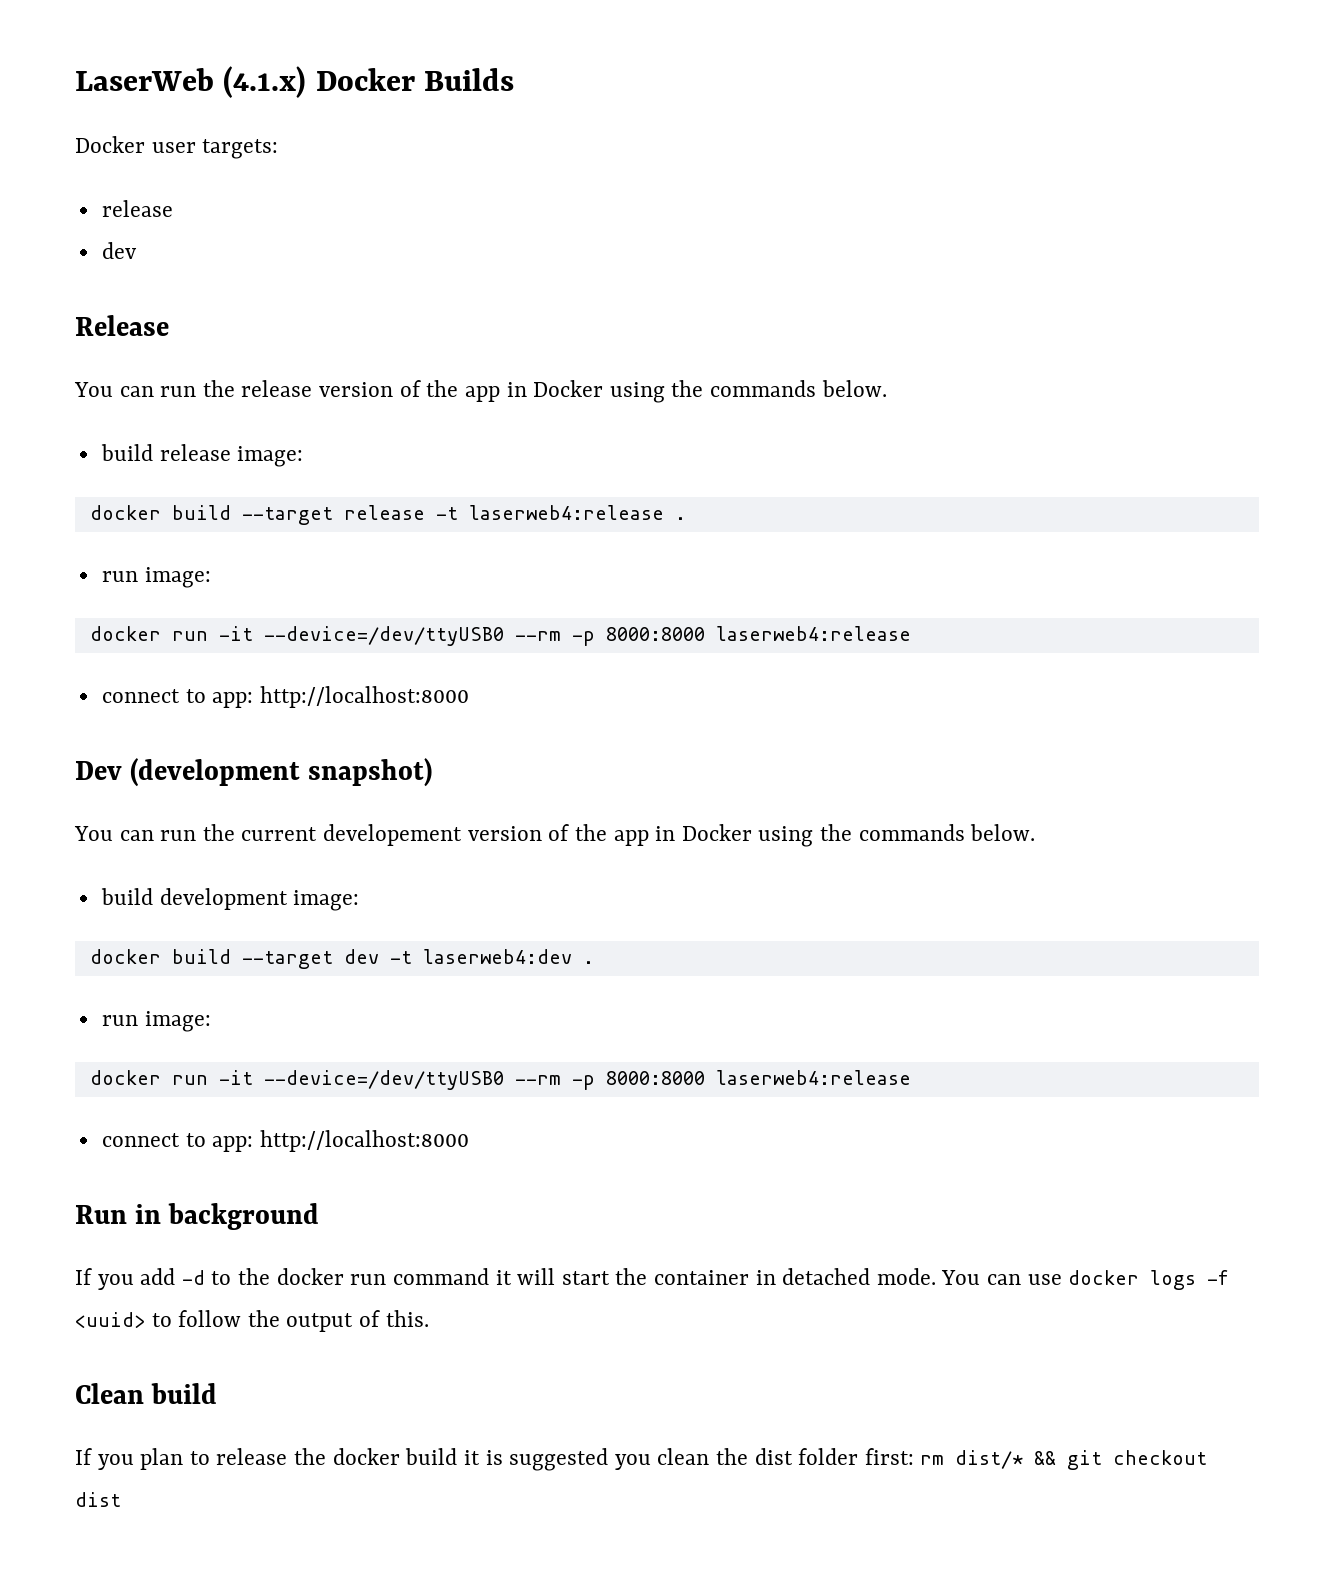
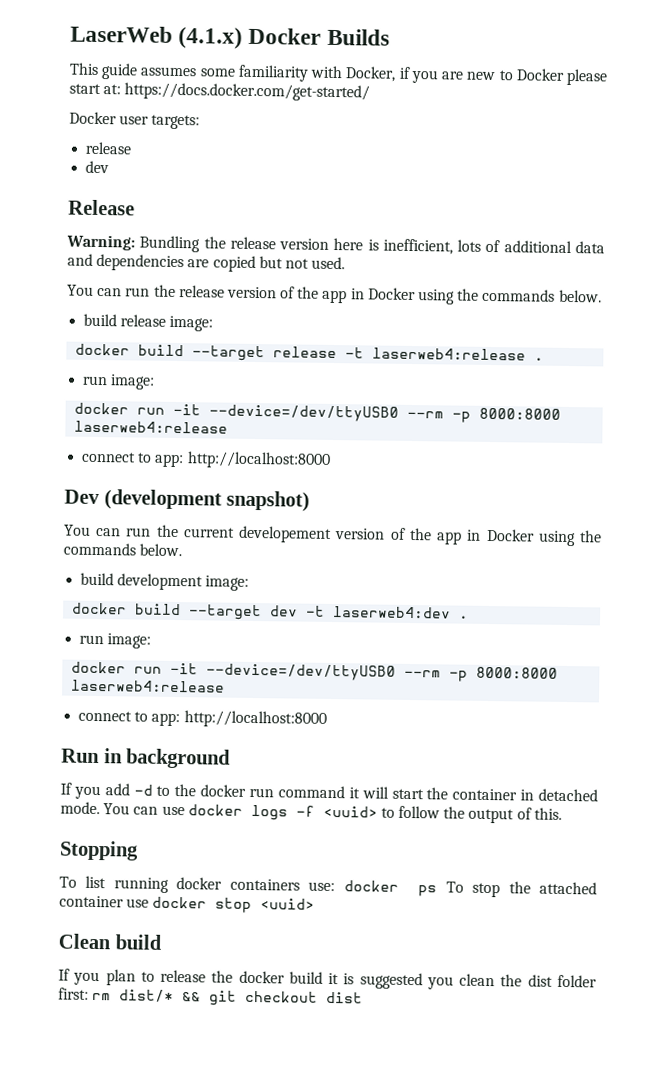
+ This guide assumes some familiarity with Docker, if you are new to Docker please start at: https://docs.docker.com/get-started/
+ Warning: Bundling the release version here is inefficient, lots of additional data and dependencies are copied but not used.
+ Stopping
+ To list running docker containers use: docker ps To stop the attached container use docker stop <uuid>

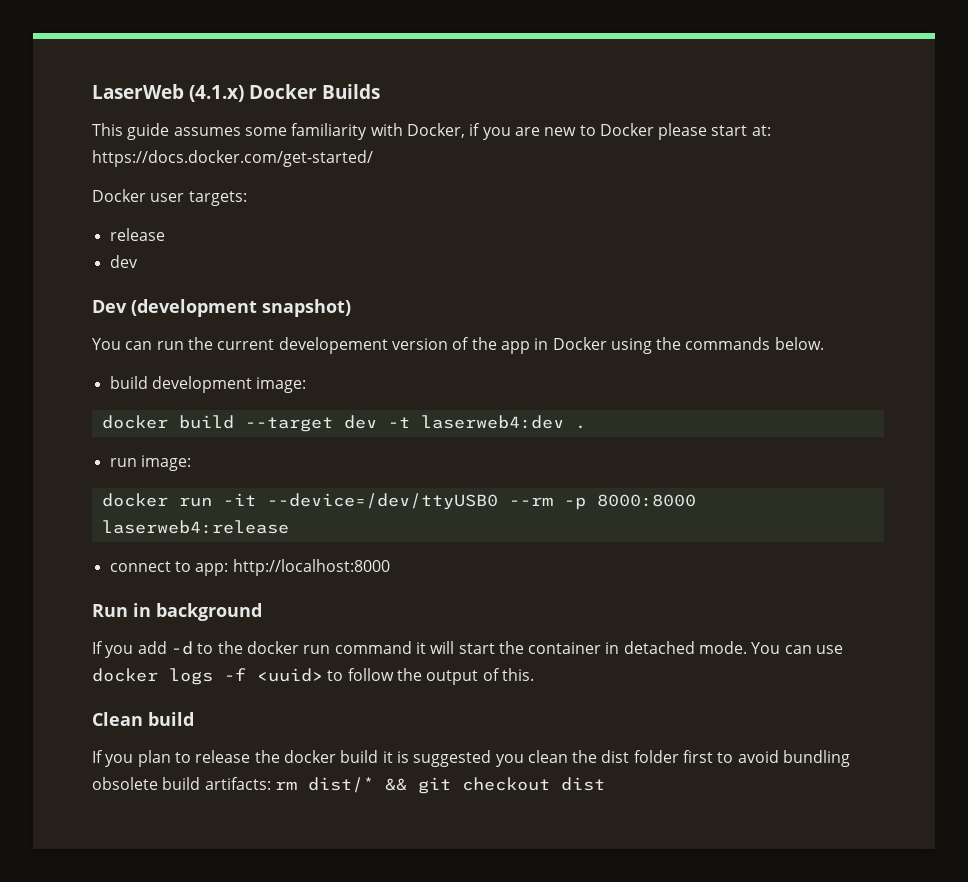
- Release
- Warning: Bundling the release version here is inefficient, lots of additional data and dependencies are copied but not used.
- You can run the release version of the app in Docker using the commands below.
- build release image:
- docker build --target release -t laserweb4:release .
- run image:
- docker run -it --device=/dev/ttyUSB0 --rm -p 8000:8000 laserweb4:release
- connect to app: http://localhost:8000
- Stopping
- To list running docker containers use: docker ps To stop the attached container use docker stop <uuid>
- If you plan to release the docker build it is suggested you clean the dist folder first: rm dist/* && git checkout dist
+ If you plan to release the docker build it is suggested you clean the dist folder first to avoid bundling obsolete build artifacts: rm dist/* && git checkout dist

